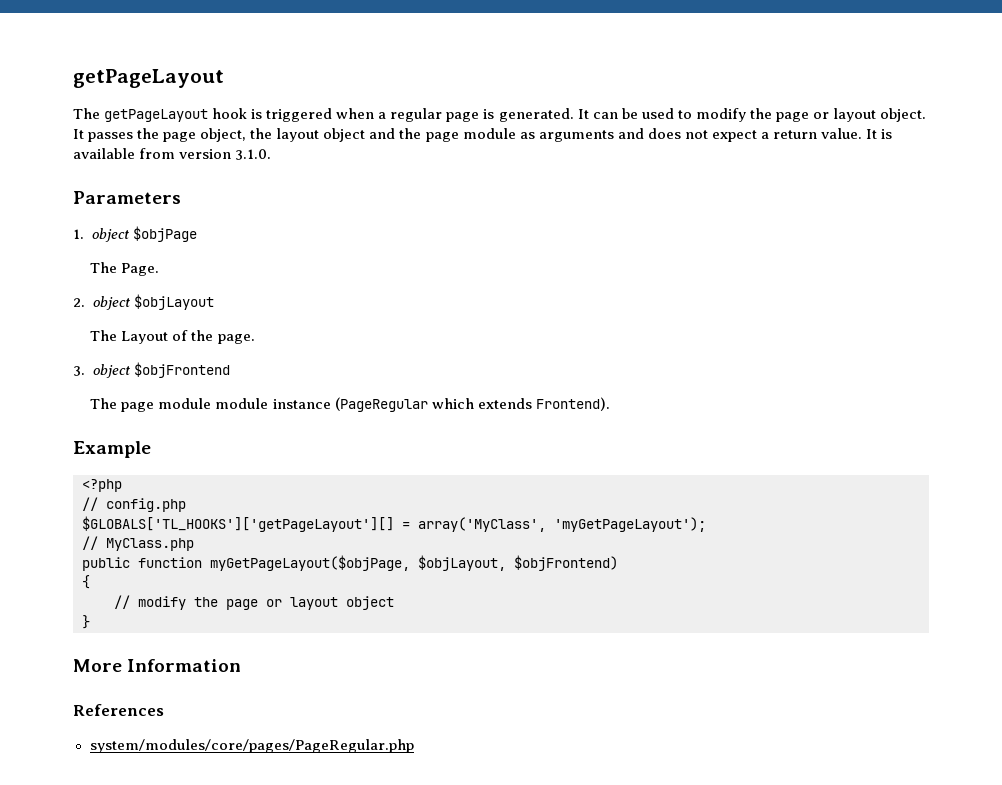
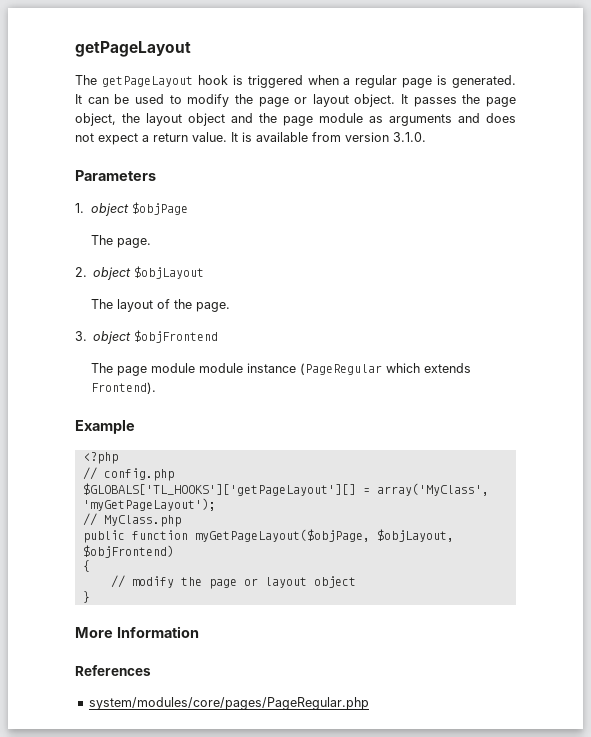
- The Page.
+ The page.
- The Layout of the page.
+ The layout of the page.

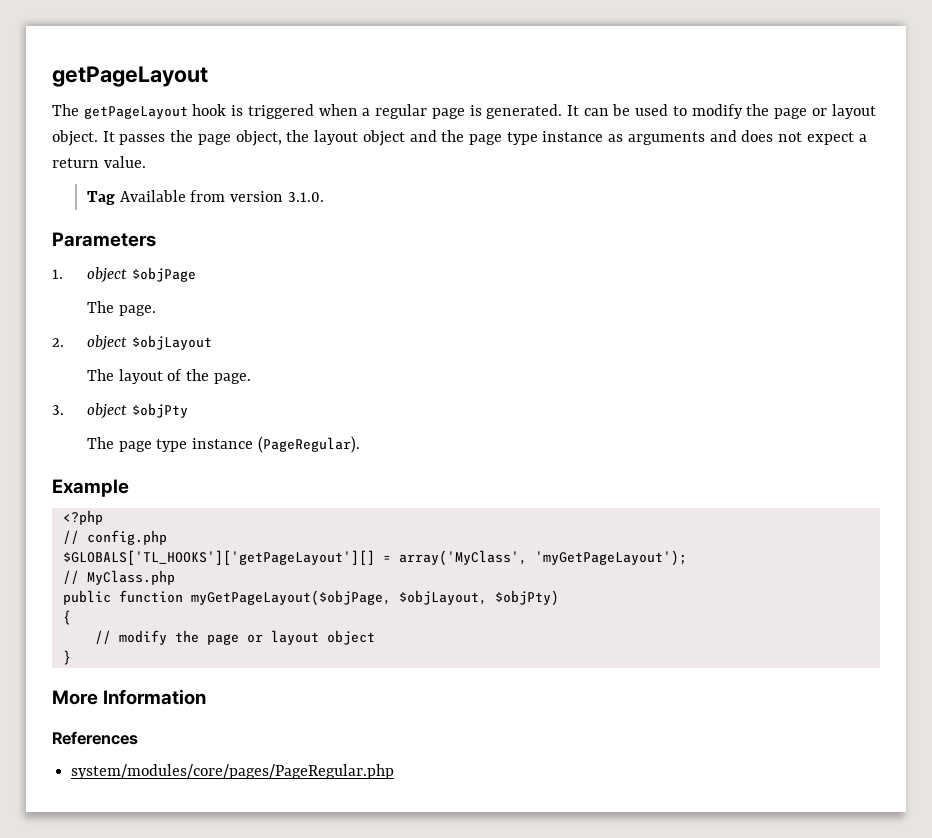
- It passes the page object, the layout object and the page module as arguments and does not expect a return value. It is available from version 3.1.0.
+ It passes the page object, the layout object and the page type instance as arguments and does not expect a return value.
+ Tag Available from version 3.1.0.
- 3. object $objFrontend
+ 3. object $objPty
- The page module module instance (PageRegular which extends Frontend).
+ The page type instance (PageRegular).
- public function myGetPageLayout($objPage, $objLayout, $objFrontend)
+ public function myGetPageLayout($objPage, $objLayout, $objPty)

